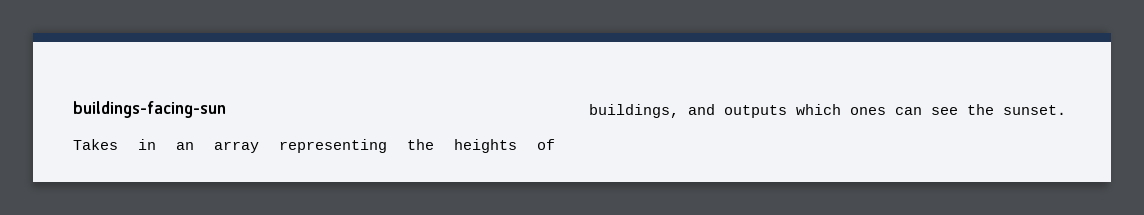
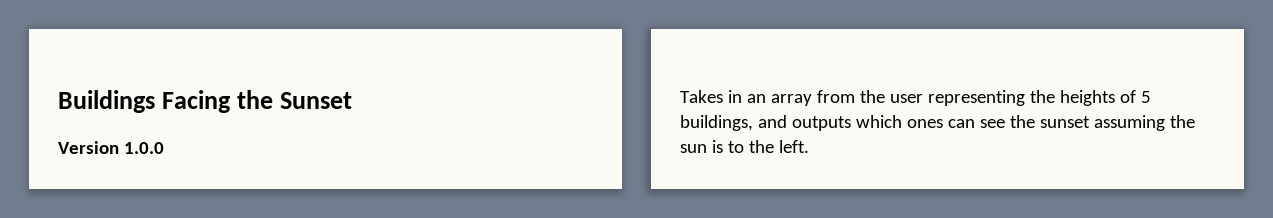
- buildings-facing-sun
+ Buildings Facing the Sunset
+ Version 1.0.0
- Takes in an array representing the heights of buildings, and outputs which ones can see the sunset.
+ Takes in an array from the user representing the heights of 5 buildings, and outputs which ones can see the sunset assuming the sun is to the left.

